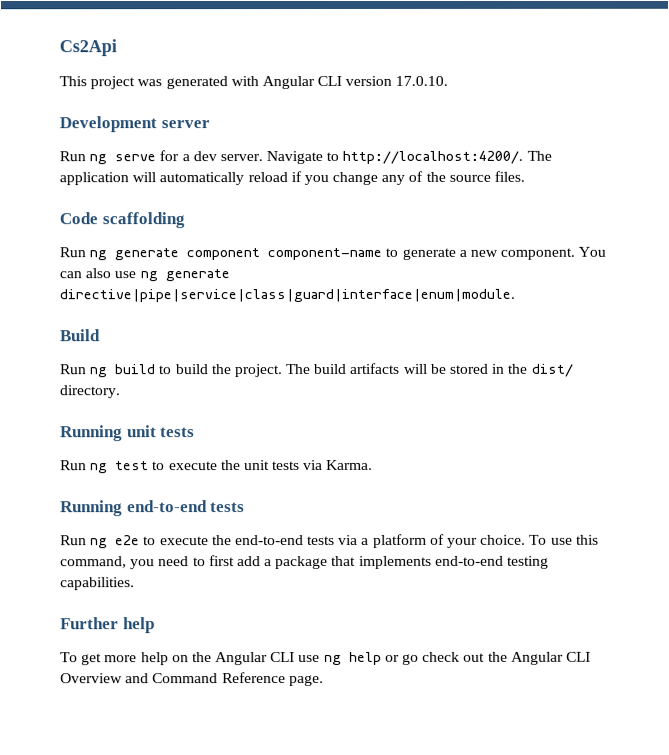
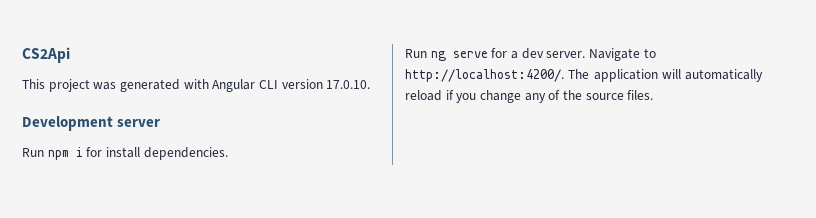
- Cs2Api
+ CS2Api
+ Run npm i for install dependencies.
- Code scaffolding
- Run ng generate component component-name to generate a new component. You can also use ng generate directive|pipe|service|class|guard|interface|enum|module.
- Build
- Run ng build to build the project. The build artifacts will be stored in the dist/ directory.
- Running unit tests
- Run ng test to execute the unit tests via Karma.
- Running end-to-end tests
- Run ng e2e to execute the end-to-end tests via a platform of your choice. To use this command, you need to first add a package that implements end-to-end testing capabilities.
- Further help
- To get more help on the Angular CLI use ng help or go check out the Angular CLI Overview and Command Reference page.

